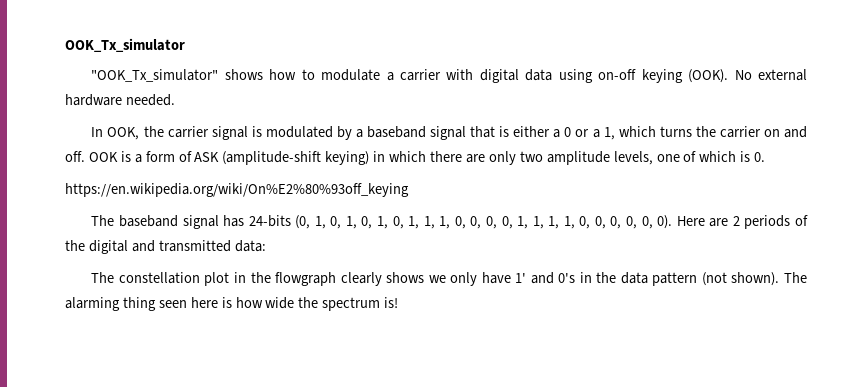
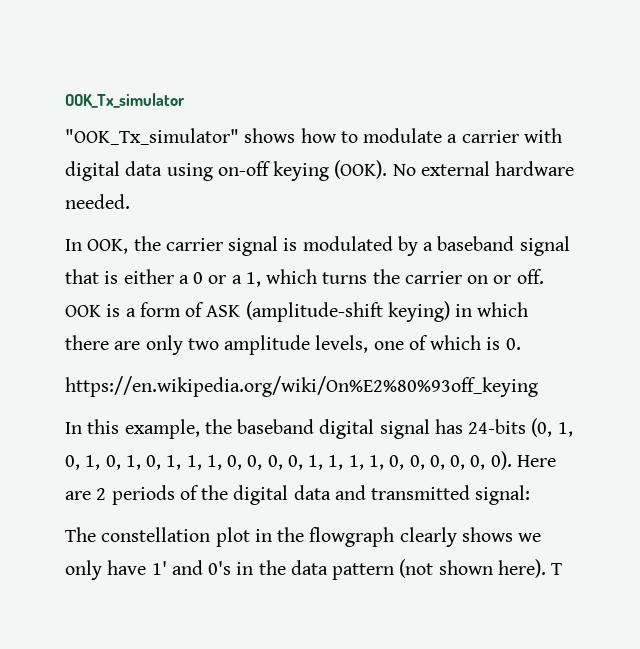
- In OOK, the carrier signal is modulated by a baseband signal that is either a 0 or a 1, which turns the carrier on and off.
+ In OOK, the carrier signal is modulated by a baseband signal that is either a 0 or a 1, which turns the carrier on or off.
- The baseband signal has 24-bits (0, 1, 0, 1, 0, 1, 0, 1, 1, 1, 0, 0, 0, 0, 1, 1, 1, 1, 0, 0, 0, 0, 0, 0).
+ In this example, the baseband digital signal has 24-bits (0, 1, 0, 1, 0, 1, 0, 1, 1, 1, 0, 0, 0, 0, 1, 1, 1, 1, 0, 0, 0, 0, 0, 0).
- Here are 2 periods of the digital and transmitted data:
+ Here are 2 periods of the digital data and transmitted signal:
- The constellation plot in the flowgraph clearly shows we only have 1' and 0's in the data pattern (not shown). The alarming thing seen here is how wide the spectrum is!
+ The constellation plot in the flowgraph clearly shows we only have 1' and 0's in the data pattern (not shown here). T

